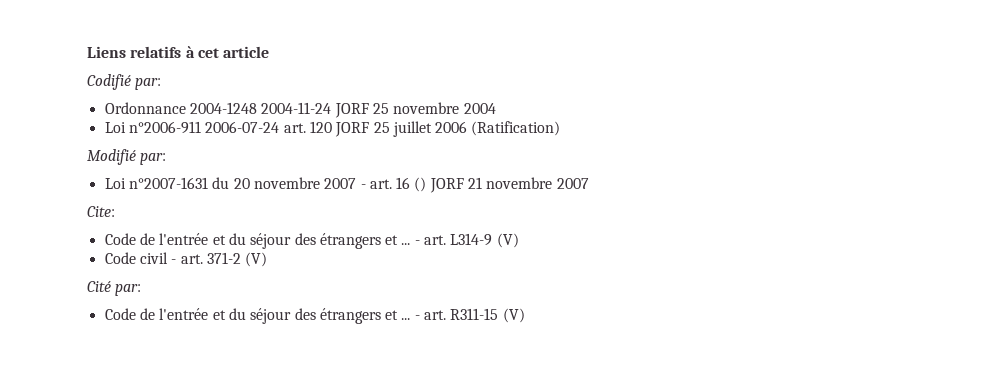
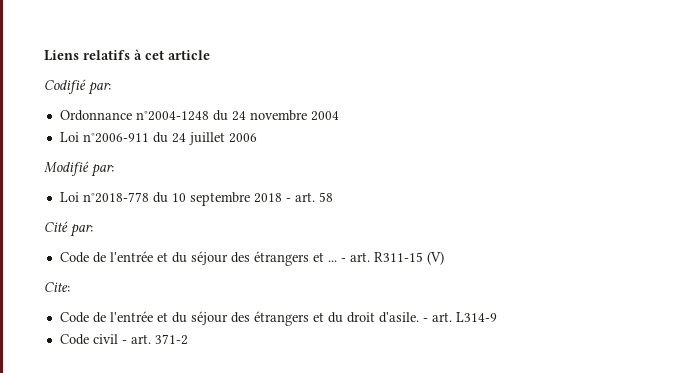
- Ordonnance 2004-1248 2004-11-24 JORF 25 novembre 2004
+ Ordonnance n°2004-1248 du 24 novembre 2004
- Loi n°2006-911 2006-07-24 art. 120 JORF 25 juillet 2006 (Ratification)
+ Loi n°2006-911 du 24 juillet 2006
- Loi n°2007-1631 du 20 novembre 2007 - art. 16 () JORF 21 novembre 2007
- Cite:
- Code de l'entrée et du séjour des étrangers et ... - art. L314-9 (V)
- Code civil - art. 371-2 (V)
+ Loi n°2018-778 du 10 septembre 2018 - art. 58
+ Cite:
+ Code de l'entrée et du séjour des étrangers et du droit d'asile. - art. L314-9
+ Code civil - art. 371-2

